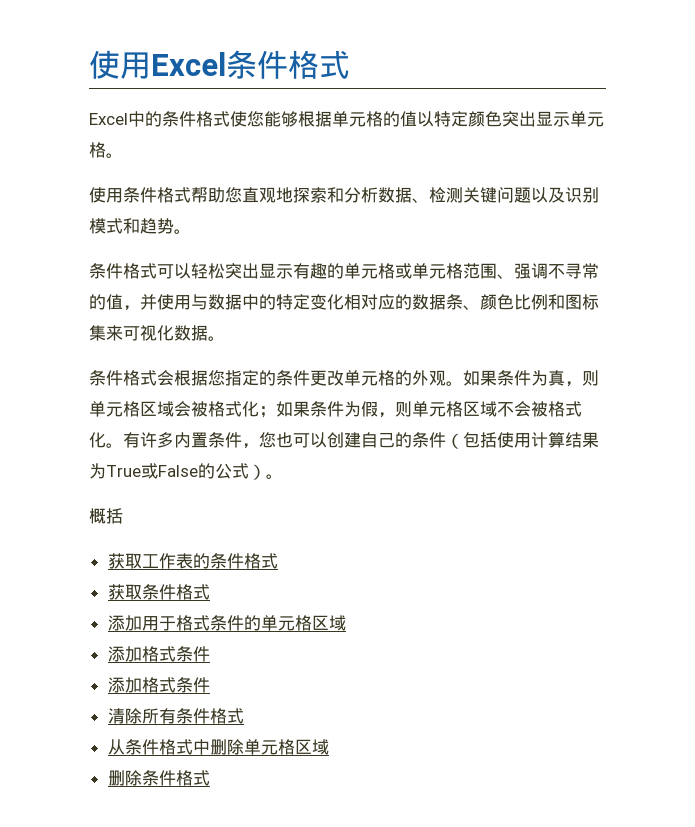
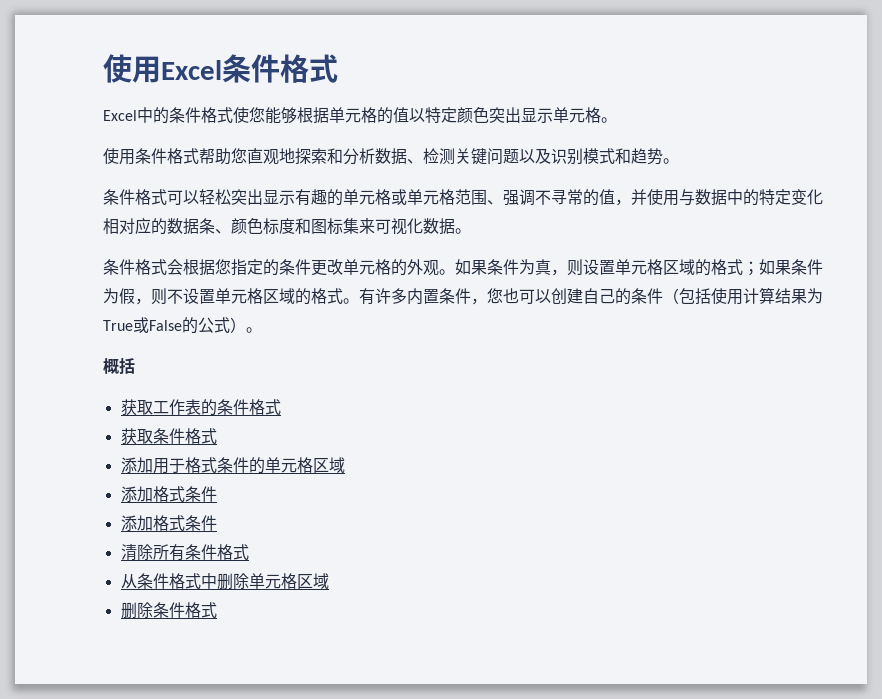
- 条件格式可以轻松突出显示有趣的单元格或单元格范围、强调不寻常的值，并使用与数据中的特定变化相对应的数据条、颜色比例和图标集来可视化数据。
+ 条件格式可以轻松突出显示有趣的单元格或单元格范围、强调不寻常的值，并使用与数据中的特定变化相对应的数据条、颜色标度和图标集来可视化数据。
- 如果条件为真，则单元格区域会被格式化；如果条件为假，则单元格区域不会被格式化。
+ 如果条件为真，则设置单元格区域的格式；如果条件为假，则不设置单元格区域的格式。

